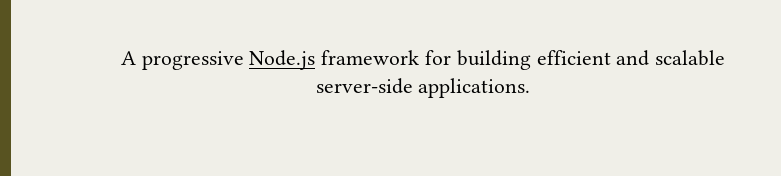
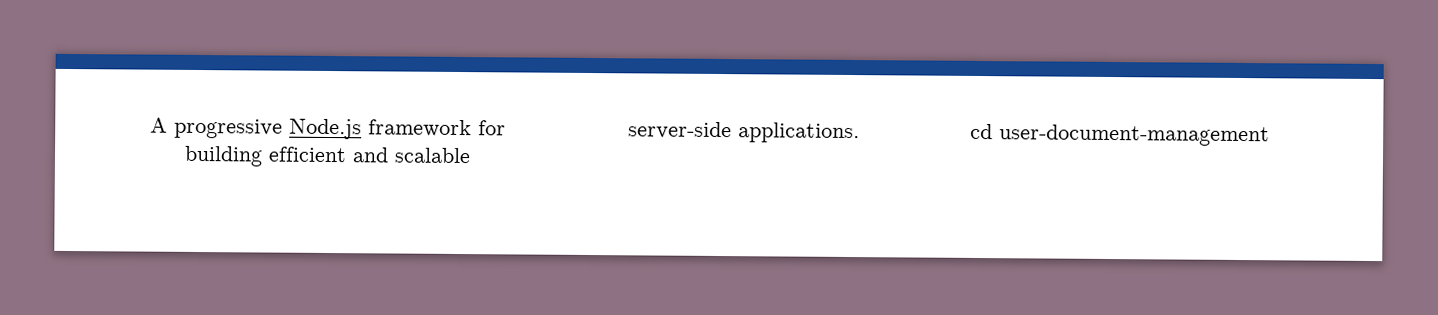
+ cd user-document-management

